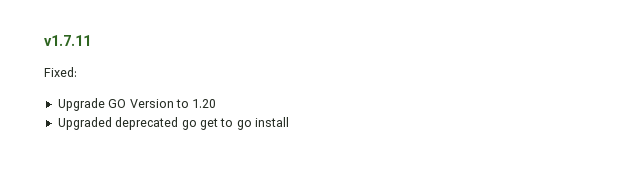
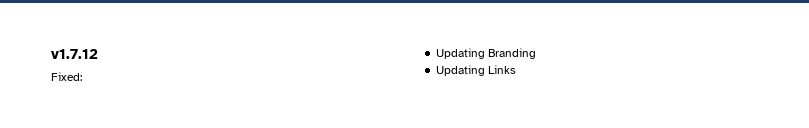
- v1.7.11
+ v1.7.12
- Upgrade GO Version to 1.20
- Upgraded deprecated go get to go install
+ Updating Branding
+ Updating Links

